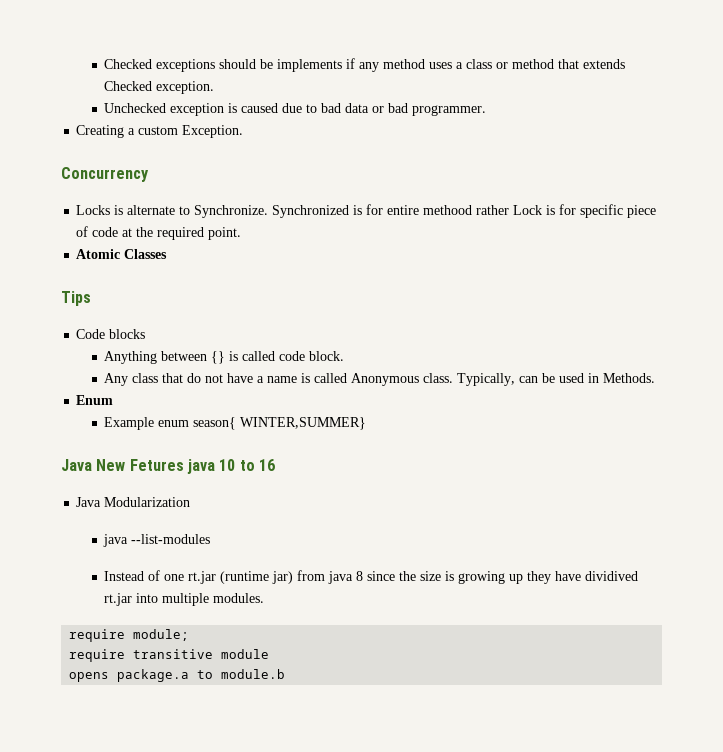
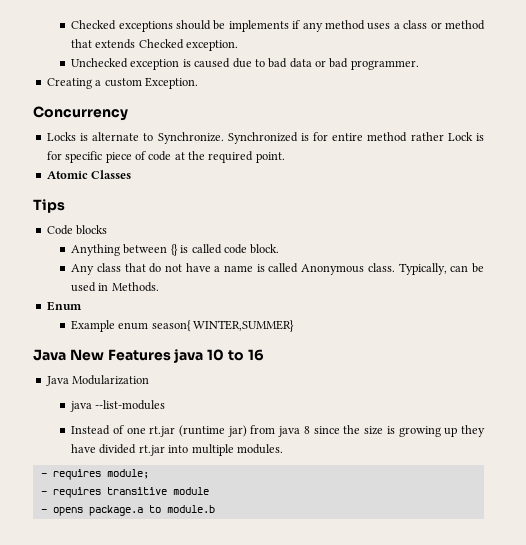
- Synchronized is for entire methood rather Lock is for specific piece of code at the required point.
+ Synchronized is for entire method rather Lock is for specific piece of code at the required point.
- Java New Fetures java 10 to 16
+ Java New Features java 10 to 16
- Instead of one rt.jar (runtime jar) from java 8 since the size is growing up they have dividived rt.jar into multiple modules.
+ Instead of one rt.jar (runtime jar) from java 8 since the size is growing up they have divided rt.jar into multiple modules.
- require module;
+ - requires module;
- require transitive module
+ - requires transitive module
- opens package.a to module.b
+ - opens package.a to module.b

